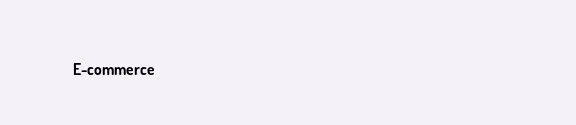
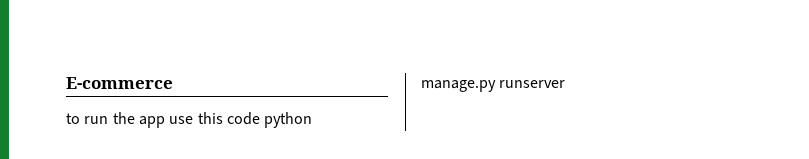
+ to run the app use this code python manage.py runserver

